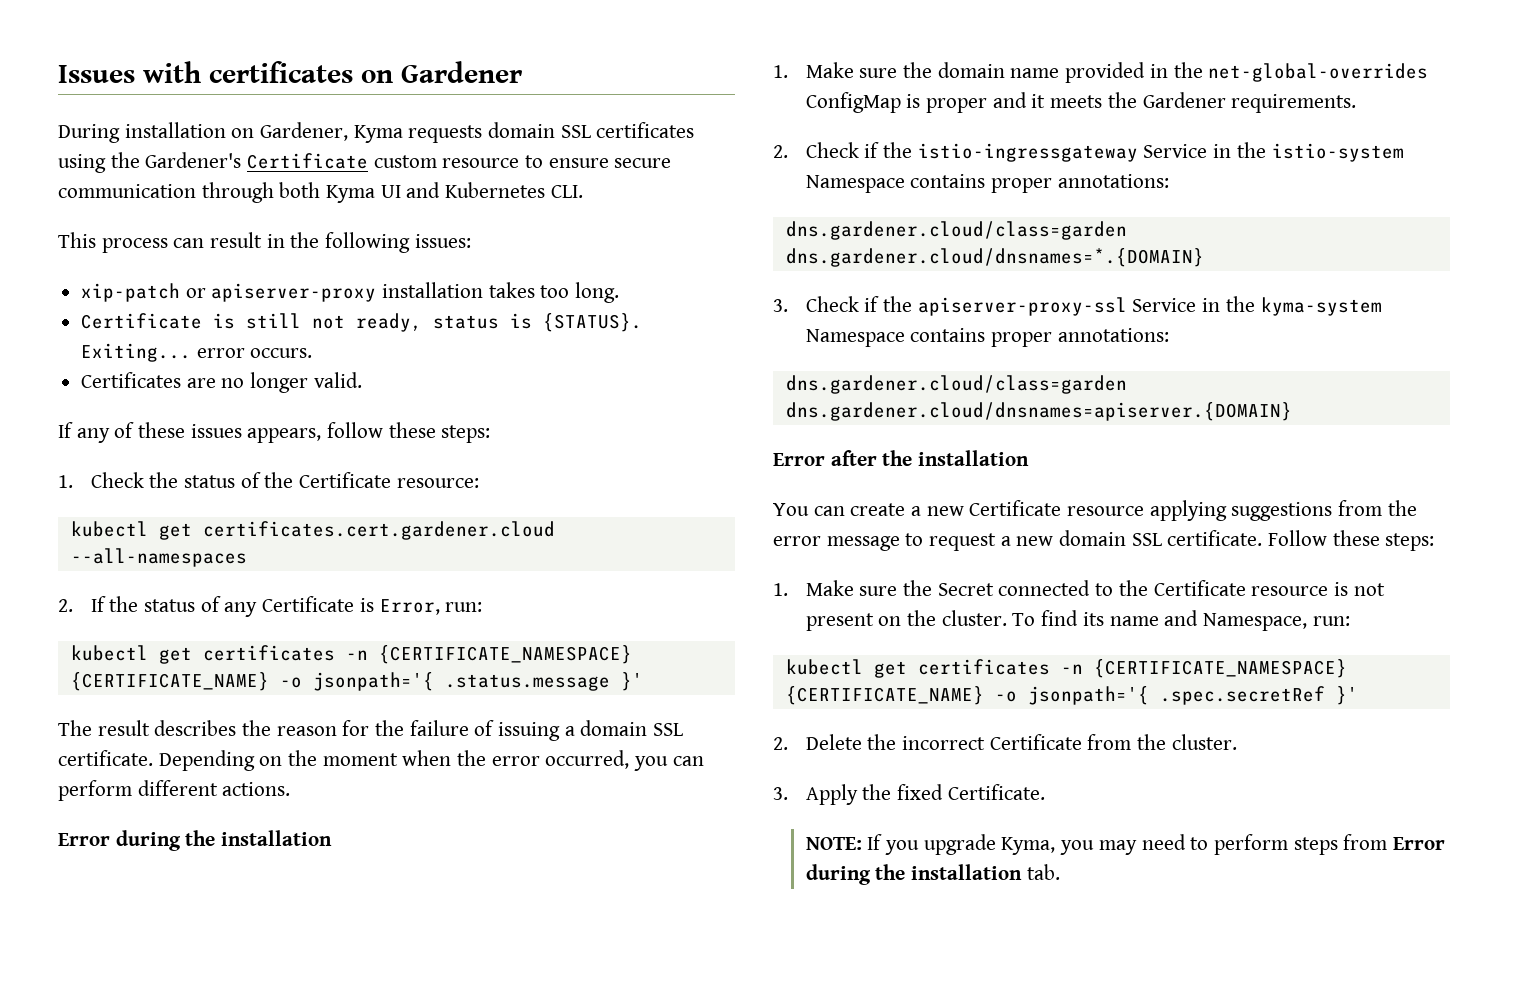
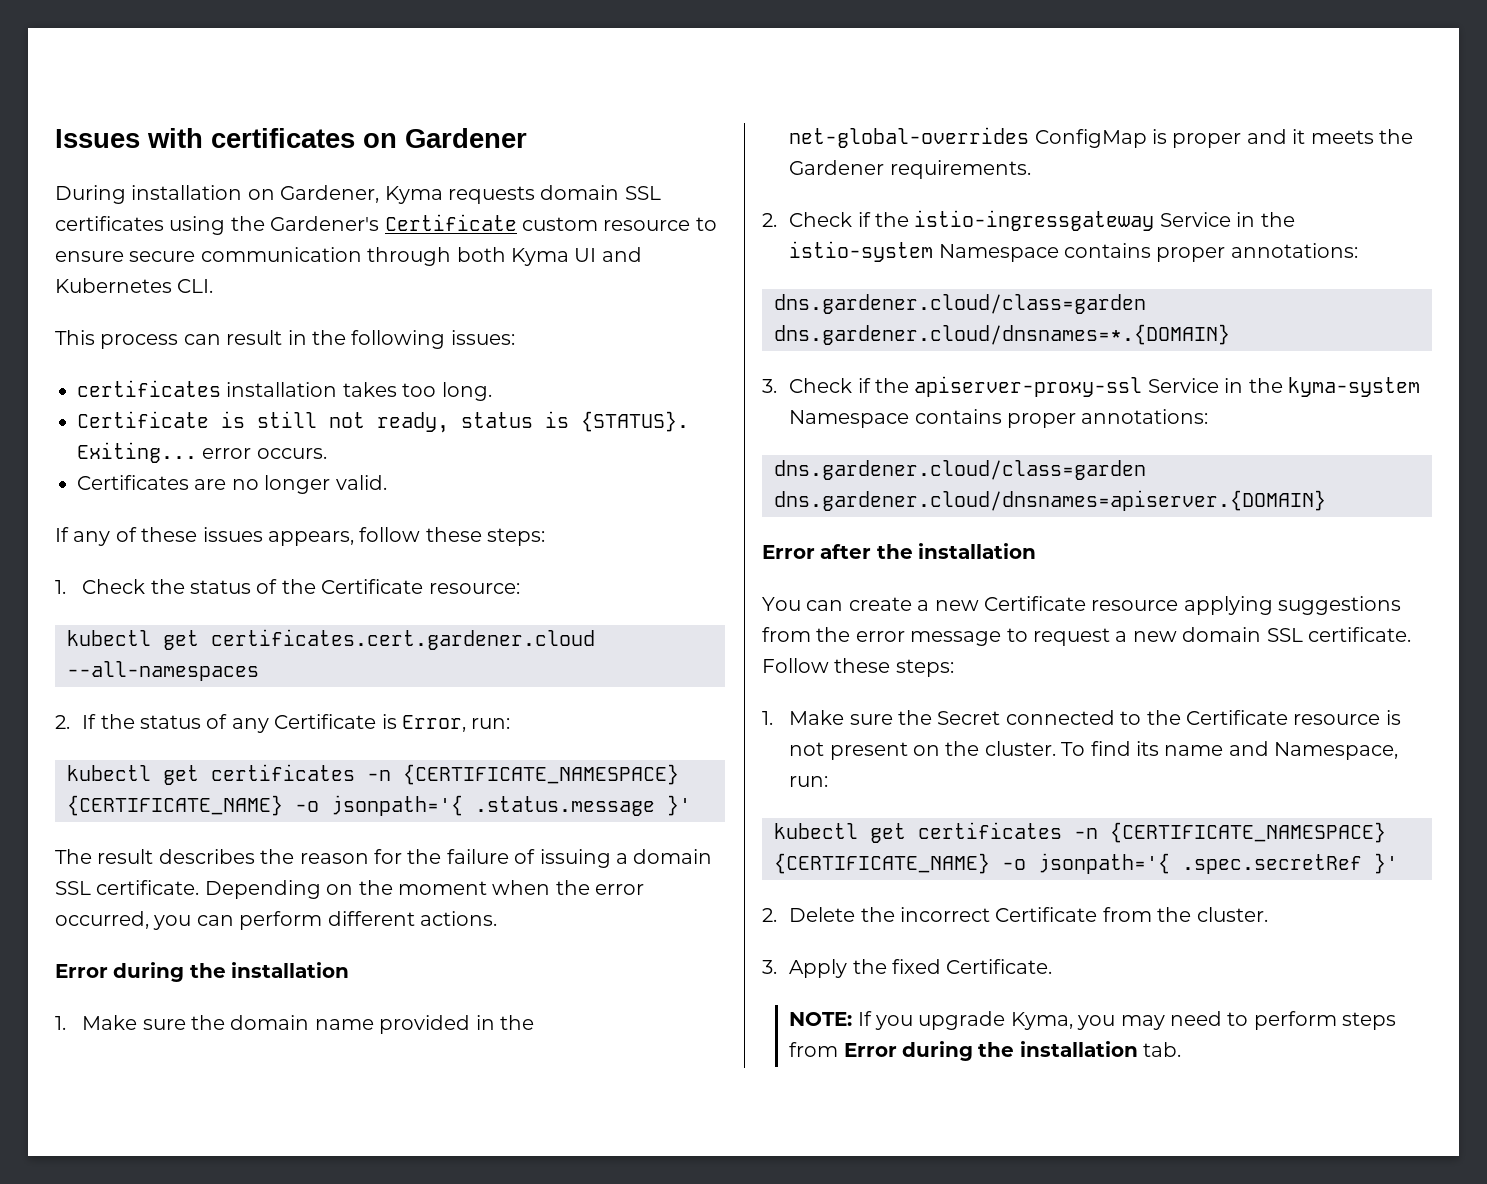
- xip-patch or apiserver-proxy installation takes too long.
+ certificates installation takes too long.

